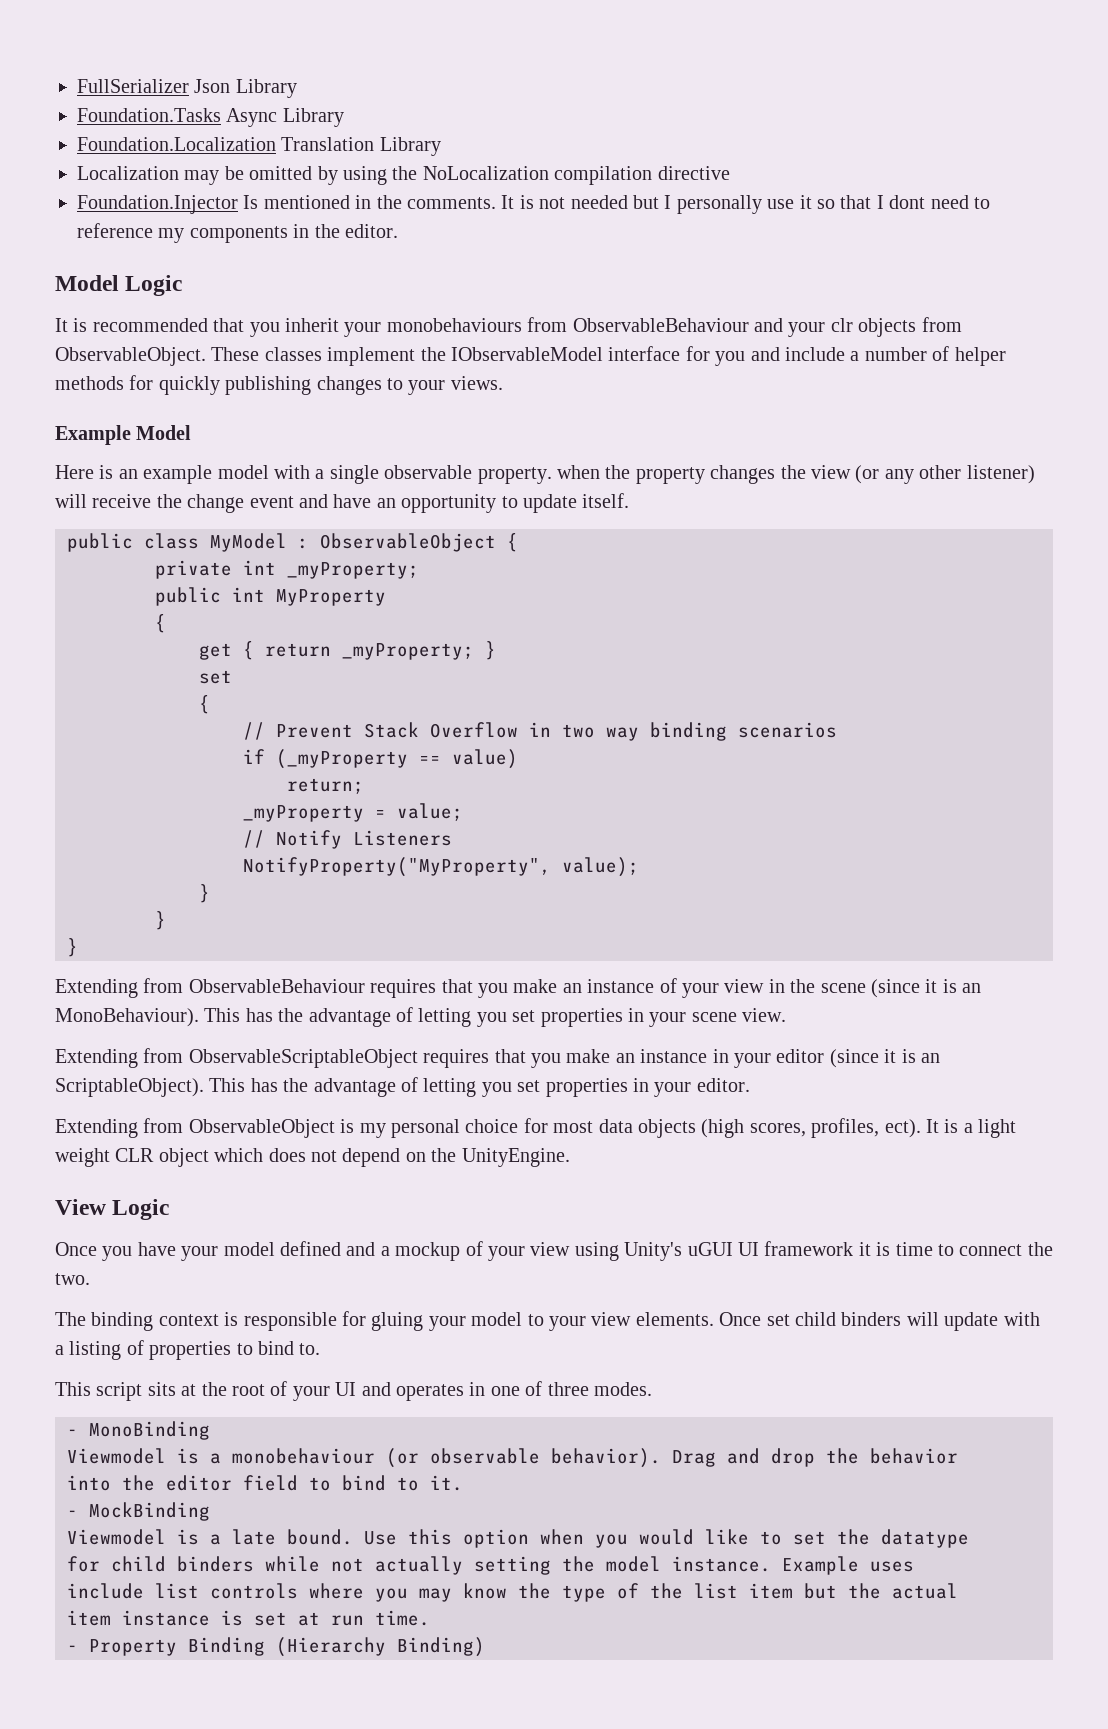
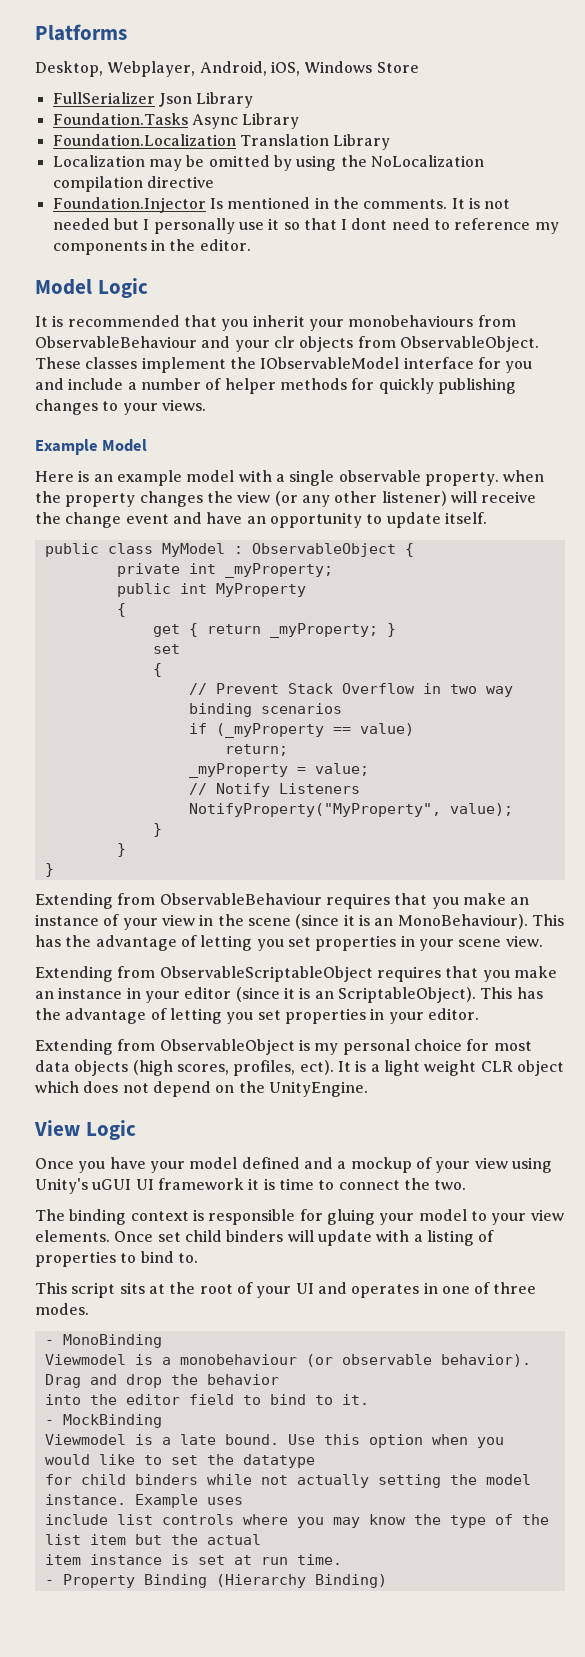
+ Platforms
+ Desktop, Webplayer, Android, iOS, Windows Store

